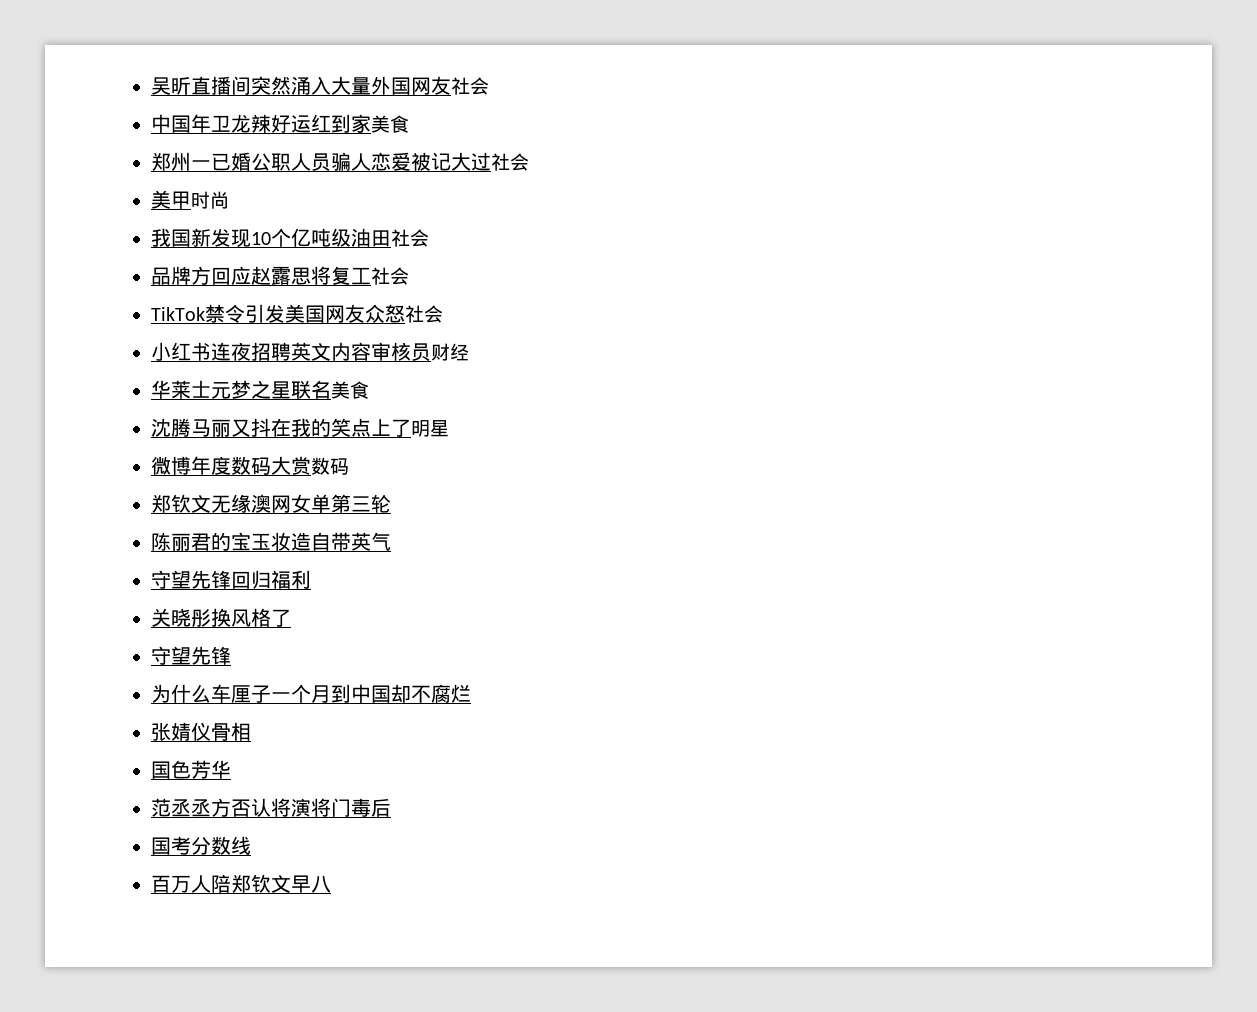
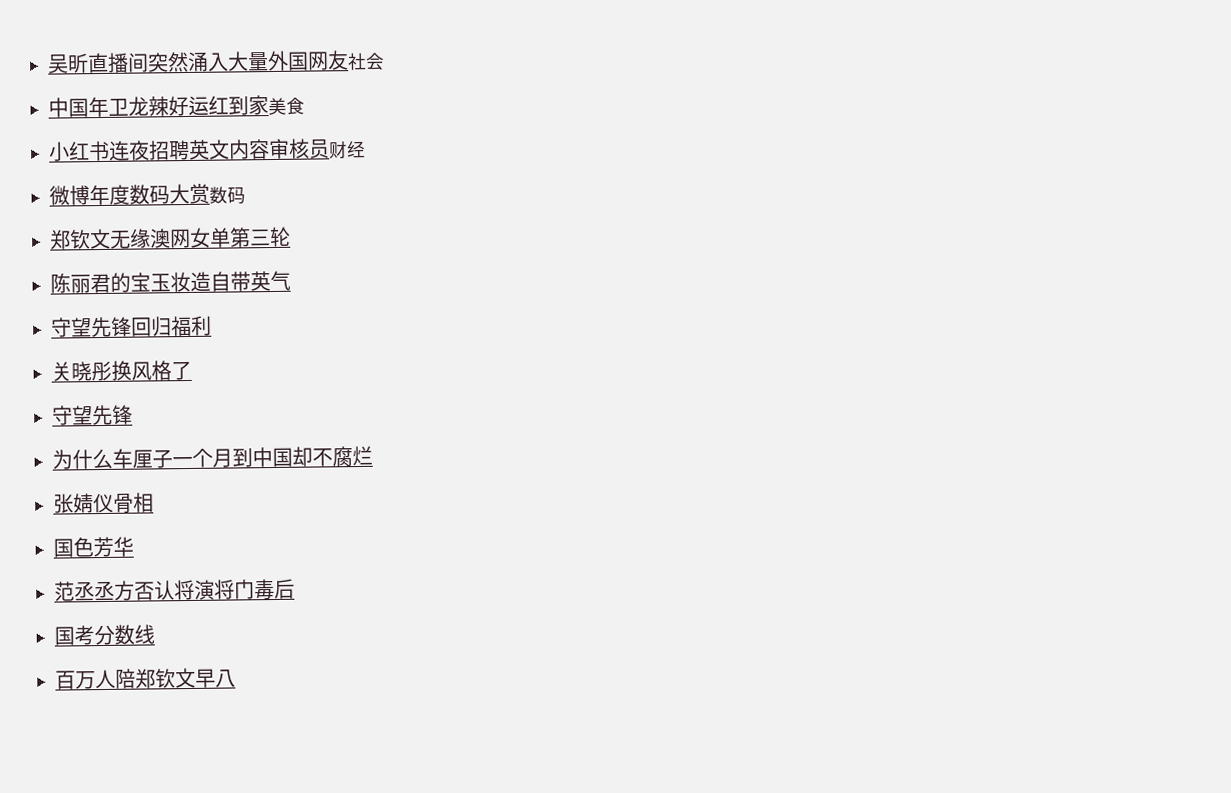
- 郑州一已婚公职人员骗人恋爱被记大过社会
- 美甲时尚
- 我国新发现10个亿吨级油田社会
- 品牌方回应赵露思将复工社会
- TikTok禁令引发美国网友众怒社会
- 华莱士元梦之星联名美食
- 沈腾马丽又抖在我的笑点上了明星

